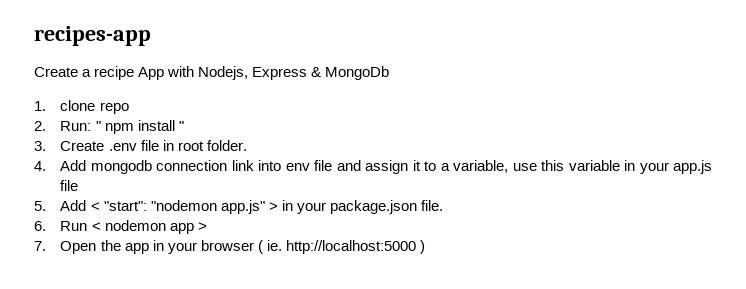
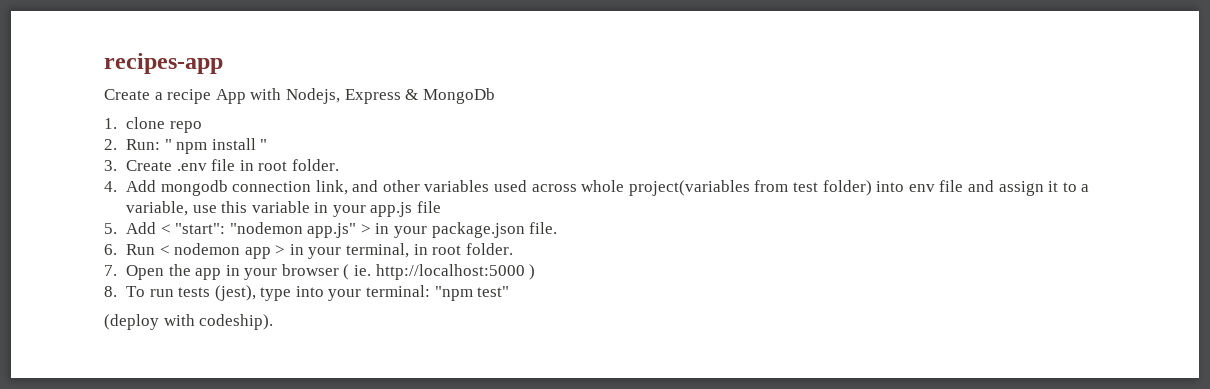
- 4. Add mongodb connection link into env file and assign it to a variable, use this variable in your app.js file
+ 4. Add mongodb connection link, and other variables used across whole project(variables from test folder) into env file and assign it to a variable, use this variable in your app.js file
- 6. Run < nodemon app >
+ 6. Run < nodemon app > in your terminal, in root folder.
+ 8. To run tests (jest), type into your terminal: "npm test"
+ (deploy with codeship).

